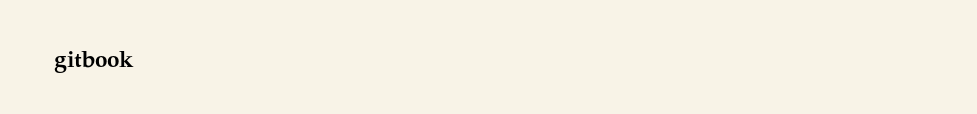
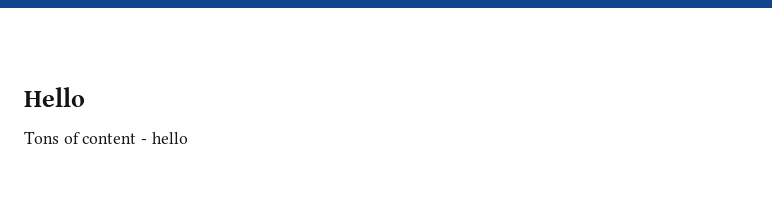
- gitbook
+ Hello
+ Tons of content - hello

